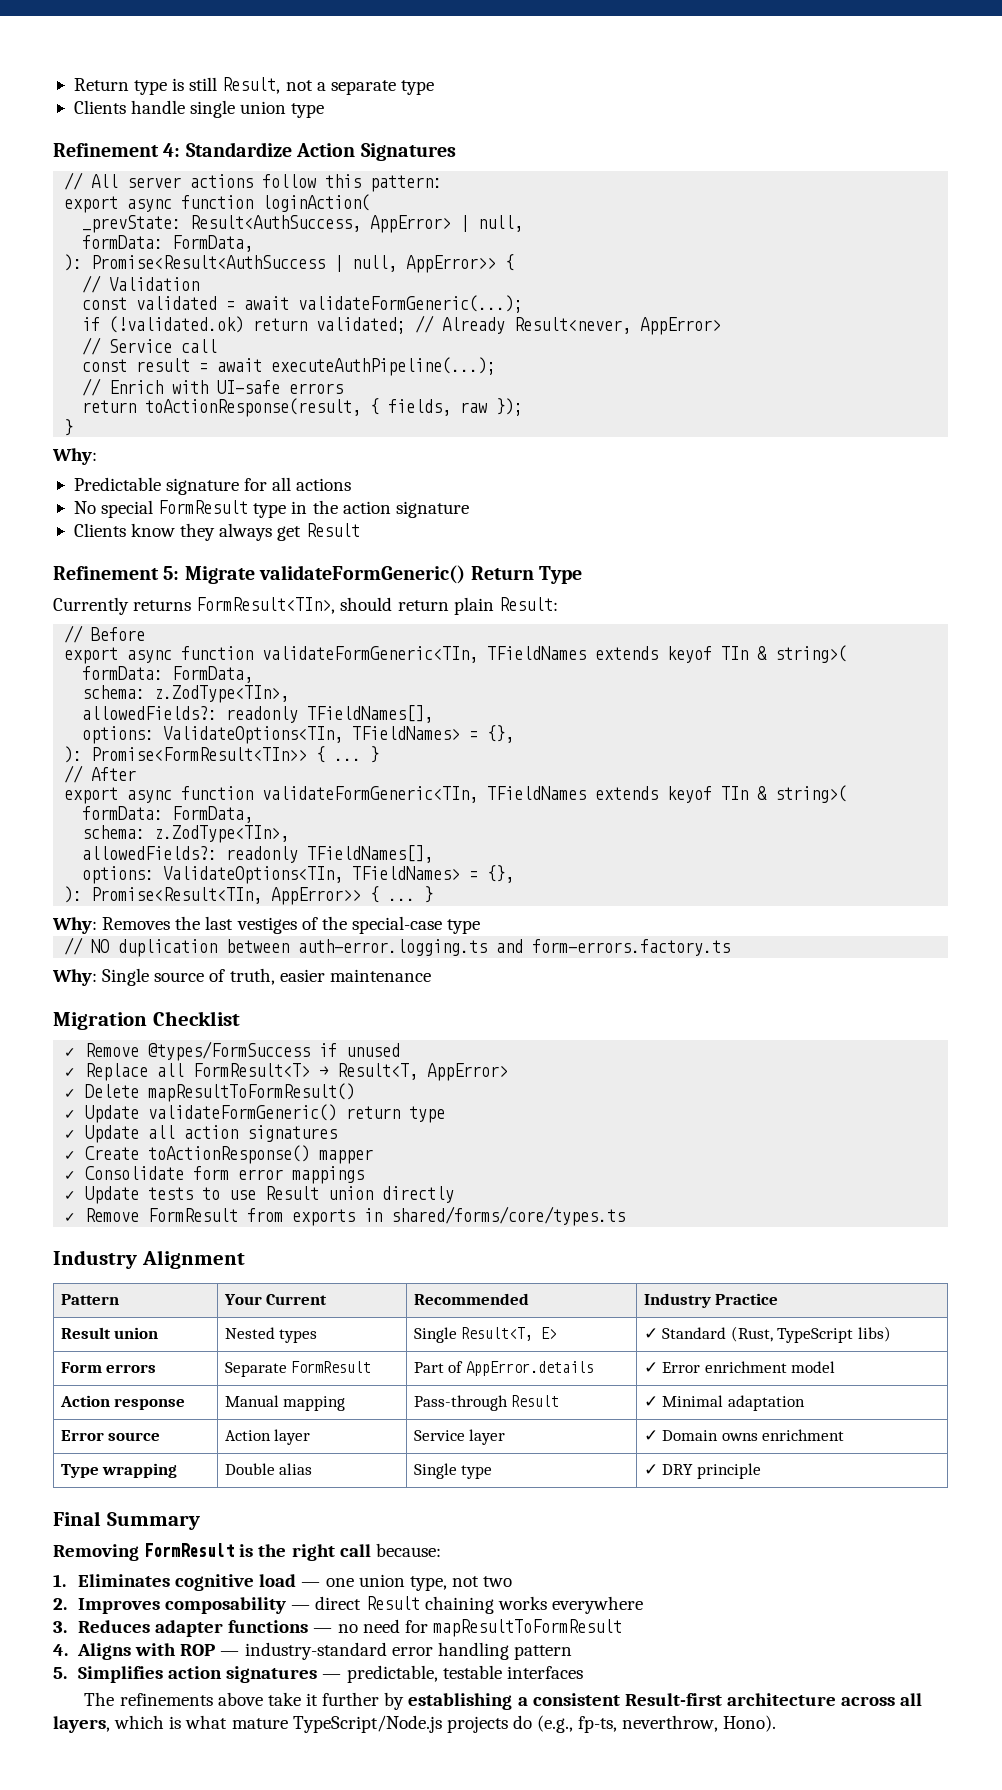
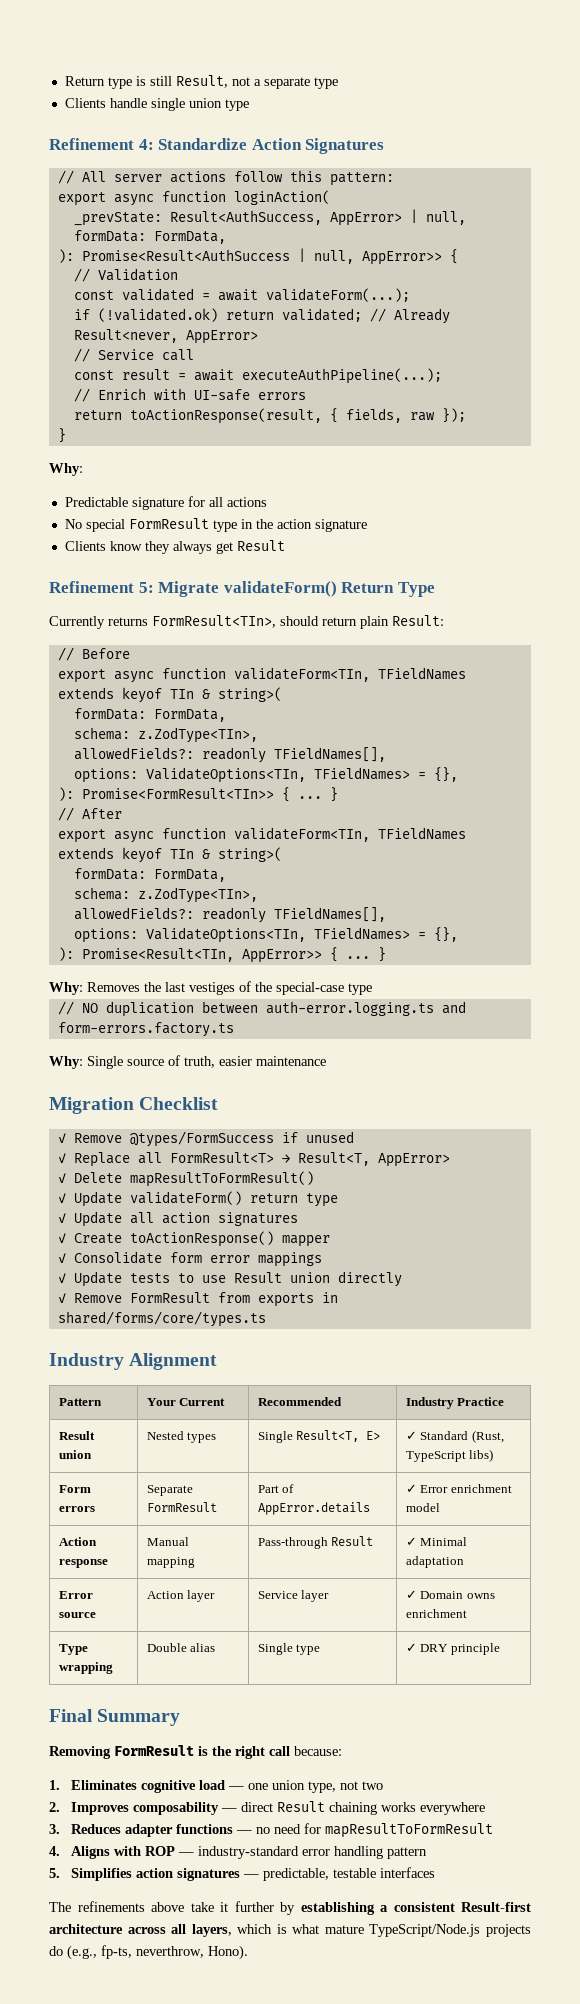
- const validated = await validateFormGeneric(...);
+ const validated = await validateForm(...);
- Refinement 5: Migrate validateFormGeneric() Return Type
+ Refinement 5: Migrate validateForm() Return Type
  // Before
- export async function validateFormGeneric<TIn, TFieldNames extends keyof TIn & string>(
+ export async function validateForm<TIn, TFieldNames extends keyof TIn & string>(
  // After
- export async function validateFormGeneric<TIn, TFieldNames extends keyof TIn & string>(
+ export async function validateForm<TIn, TFieldNames extends keyof TIn & string>(
- ✓ Update validateFormGeneric() return type
+ ✓ Update validateForm() return type

